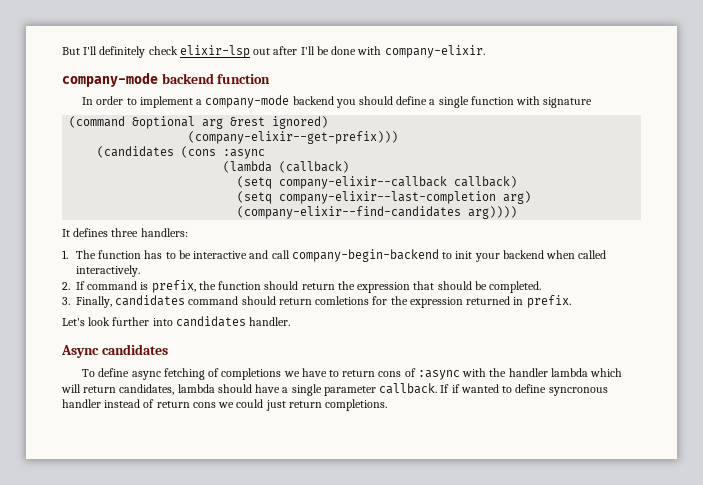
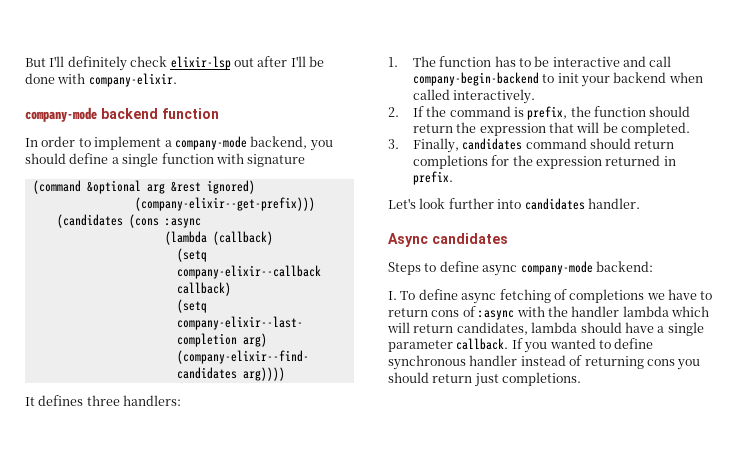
- In order to implement a company-mode backend you should define a single function with signature
+ In order to implement a company-mode backend, you should define a single function with signature
- 2. If command is prefix, the function should return the expression that should be completed.
+ 2. If the command is prefix, the function should return the expression that will be completed.
- 3. Finally, candidates command should return comletions for the expression returned in prefix.
+ 3. Finally, candidates command should return completions for the expression returned in prefix.
- To define async fetching of completions we have to return cons of :async with the handler lambda which will return candidates, lambda should have a single parameter callback.
+ Steps to define async company-mode backend:
+ I. To define async fetching of completions we have to return cons of :async with the handler lambda which will return candidates, lambda should have a single parameter callback.
- If if wanted to define syncronous handler instead of return cons we could just return completions.
+ If you wanted to define synchronous handler instead of returning cons you should return just completions.

